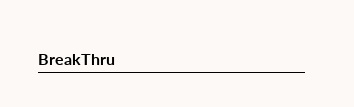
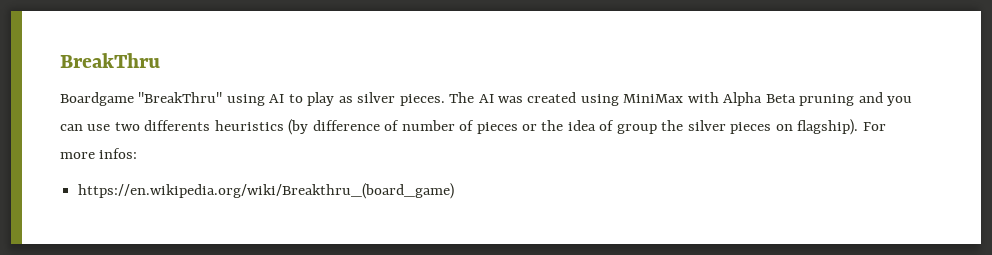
+ Boardgame "BreakThru" using AI to play as silver pieces. The AI was created using MiniMax with Alpha Beta pruning and you can use two differents heuristics (by difference of number of pieces or the idea of group the silver pieces on flagship). For more infos:
+ https://en.wikipedia.org/wiki/Breakthru_(board_game)

